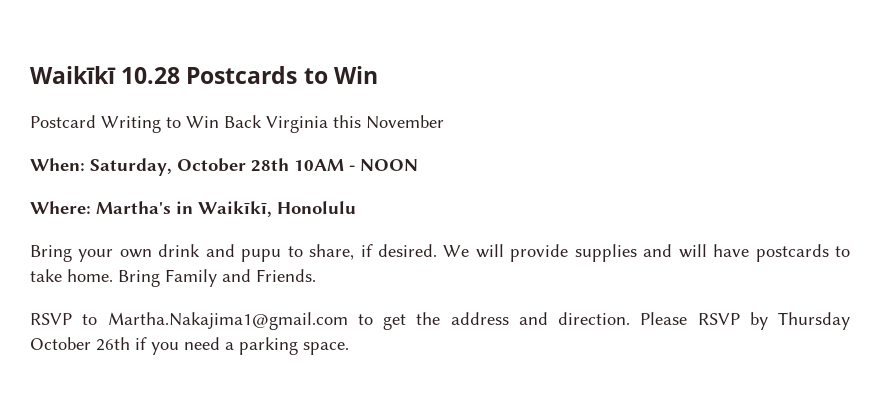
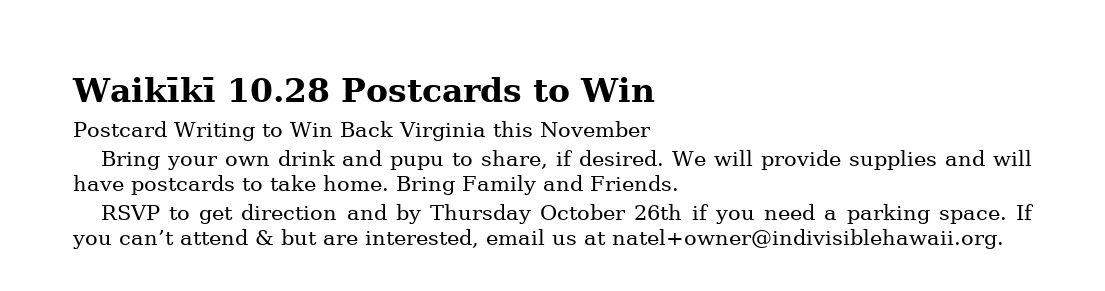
- When: Saturday, October 28th 10AM - NOON
- Where: Martha's in Waikīkī, Honolulu
- RSVP to Martha.Nakajima1@gmail.com to get the address and direction. Please RSVP by Thursday October 26th if you need a parking space.
+ RSVP to get direction and by Thursday October 26th if you need a parking space.
+ If you can’t attend & but are interested, email us at natel+owner@indivisiblehawaii.org.

